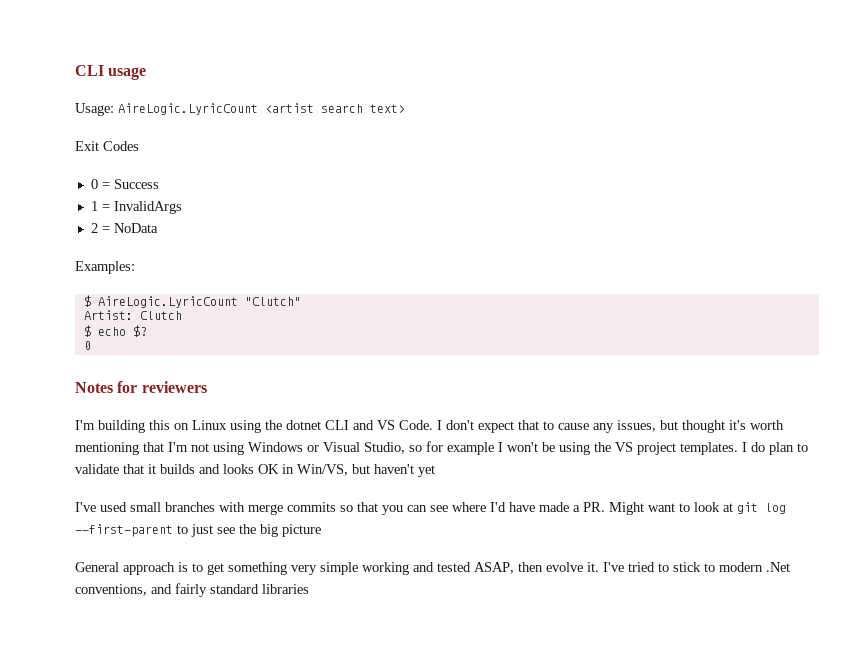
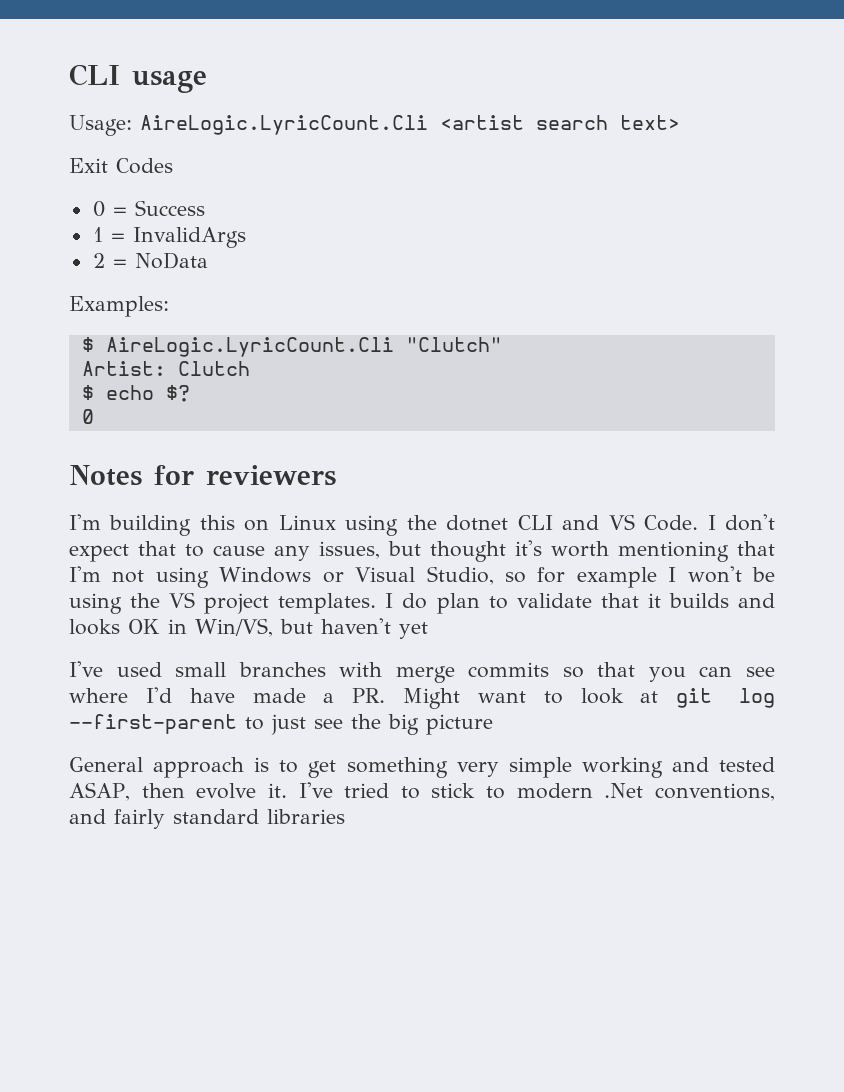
- Usage: AireLogic.LyricCount <artist search text>
+ Usage: AireLogic.LyricCount.Cli <artist search text>
- $ AireLogic.LyricCount "Clutch"
+ $ AireLogic.LyricCount.Cli "Clutch"

